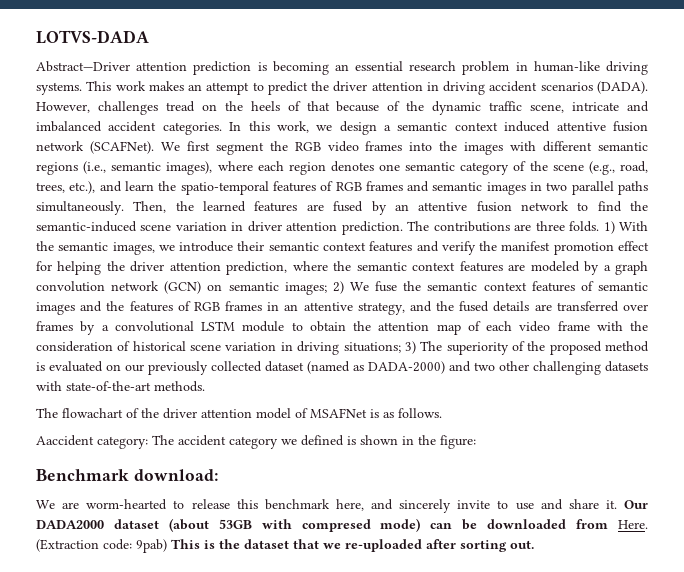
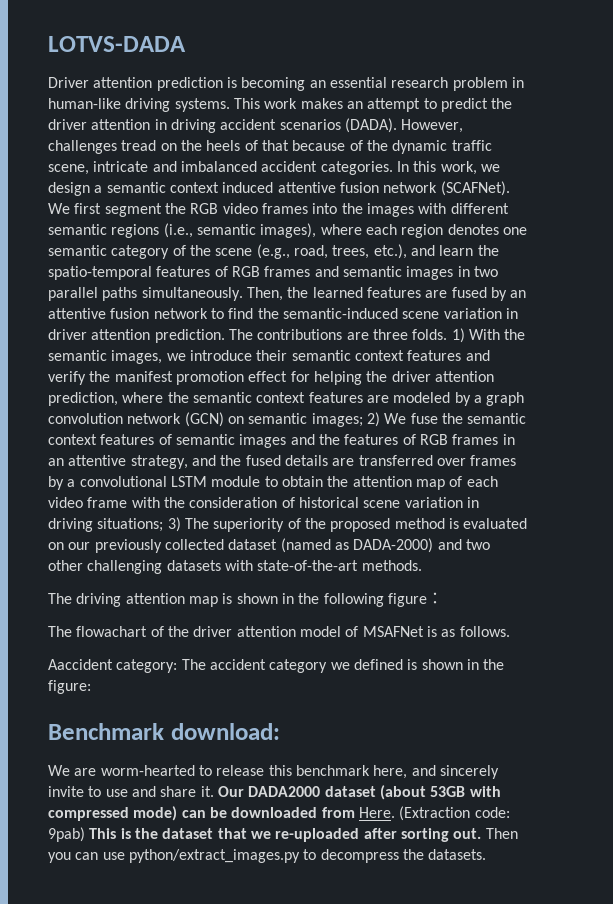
- Abstract—Driver attention prediction is becoming an essential research problem in human-like driving systems.
+ Driver attention prediction is becoming an essential research problem in human-like driving systems.
+ The driving attention map is shown in the following figure：
- Our DADA2000 dataset (about 53GB with compresed mode) can be downloaded from Here.
+ Our DADA2000 dataset (about 53GB with compressed mode) can be downloaded from Here.
+ Then you can use python/extract_images.py to decompress the datasets.

